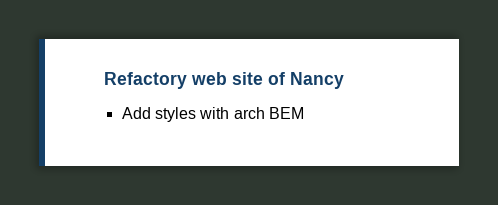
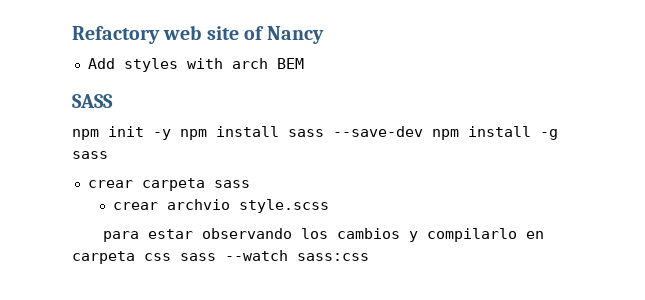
+ SASS
+ npm init -y npm install sass --save-dev npm install -g sass
+ crear carpeta sass
+ crear archvio style.scss
+ para estar observando los cambios y compilarlo en carpeta css sass --watch sass:css

